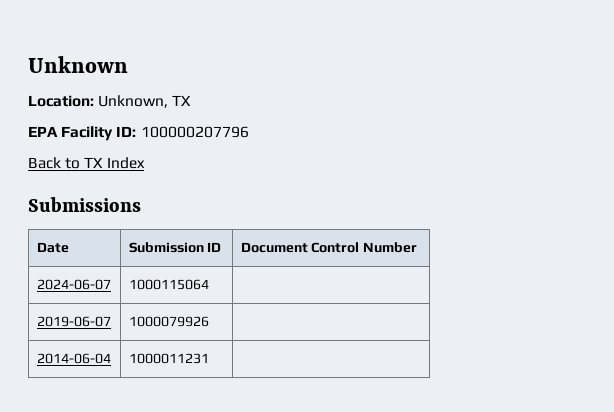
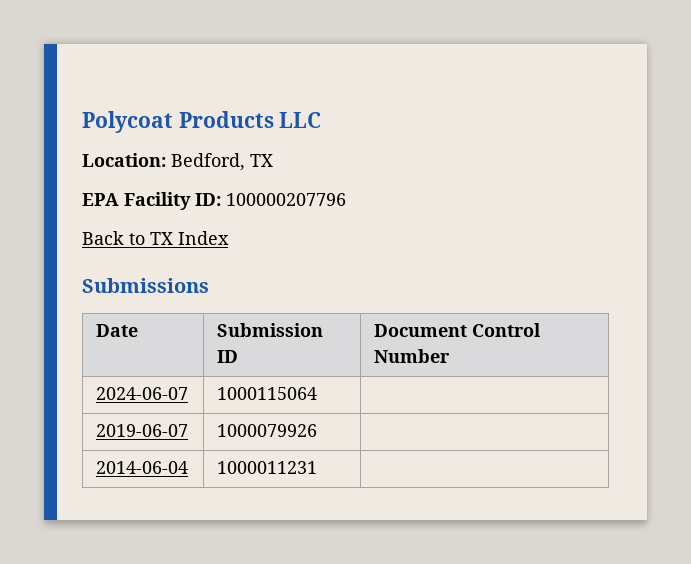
- Unknown
+ Polycoat Products LLC
- Location: Unknown, TX
+ Location: Bedford, TX

